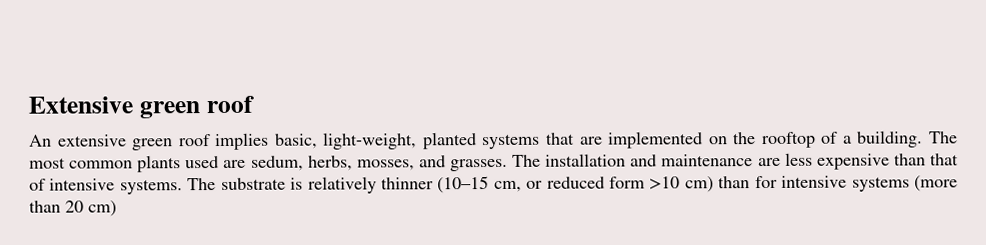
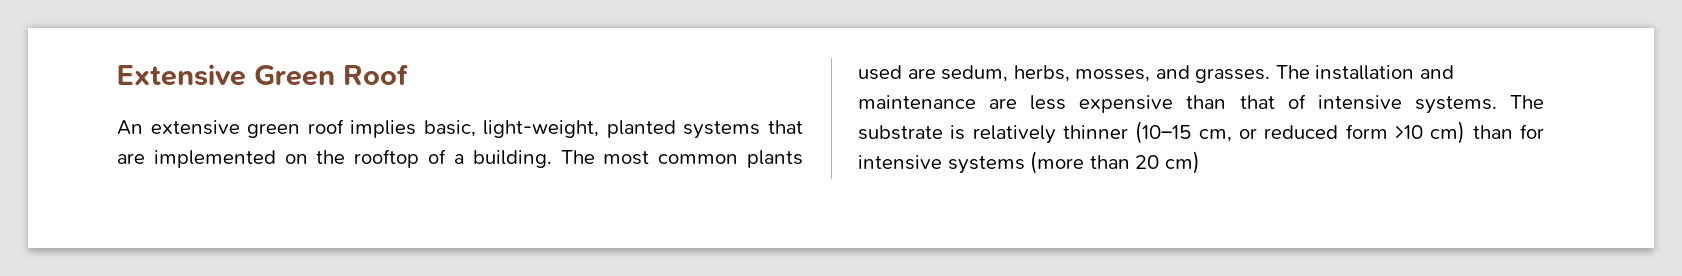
- Extensive green roof
+ Extensive Green Roof

